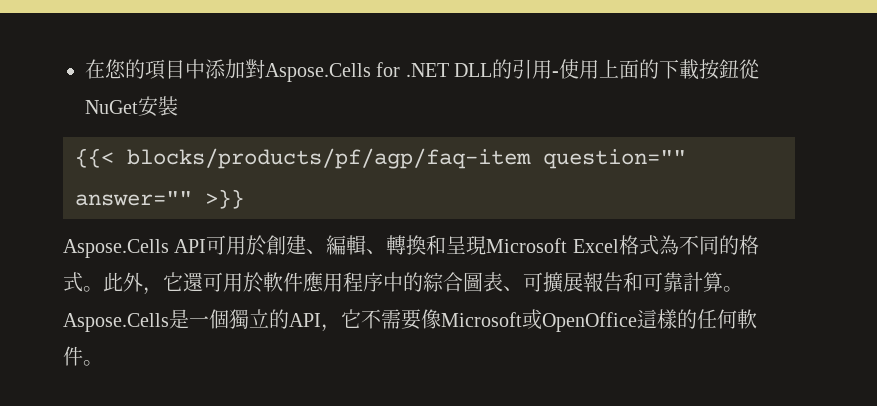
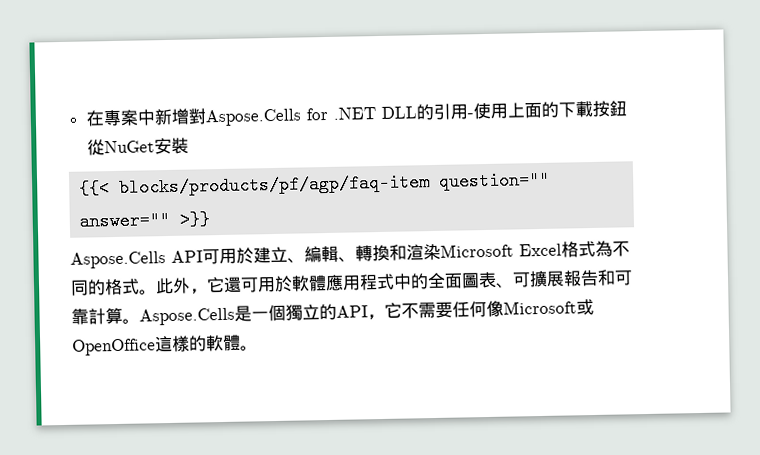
- 在您的項目中添加對Aspose.Cells for .NET DLL的引用-使用上面的下載按鈕從NuGet安裝
+ 在專案中新增對Aspose.Cells for .NET DLL的引用-使用上面的下載按鈕從NuGet安裝
- Aspose.Cells API可用於創建、編輯、轉換和呈現Microsoft Excel格式為不同的格式。
+ Aspose.Cells API可用於建立、編輯、轉換和渲染Microsoft Excel格式為不同的格式。
- 此外，它還可用於軟件應用程序中的綜合圖表、可擴展報告和可靠計算。
+ 此外，它還可用於軟體應用程式中的全面圖表、可擴展報告和可靠計算。
- Aspose.Cells是一個獨立的API，它不需要像Microsoft或OpenOffice這樣的任何軟件。
+ Aspose.Cells是一個獨立的API，它不需要任何像Microsoft或OpenOffice這樣的軟體。

